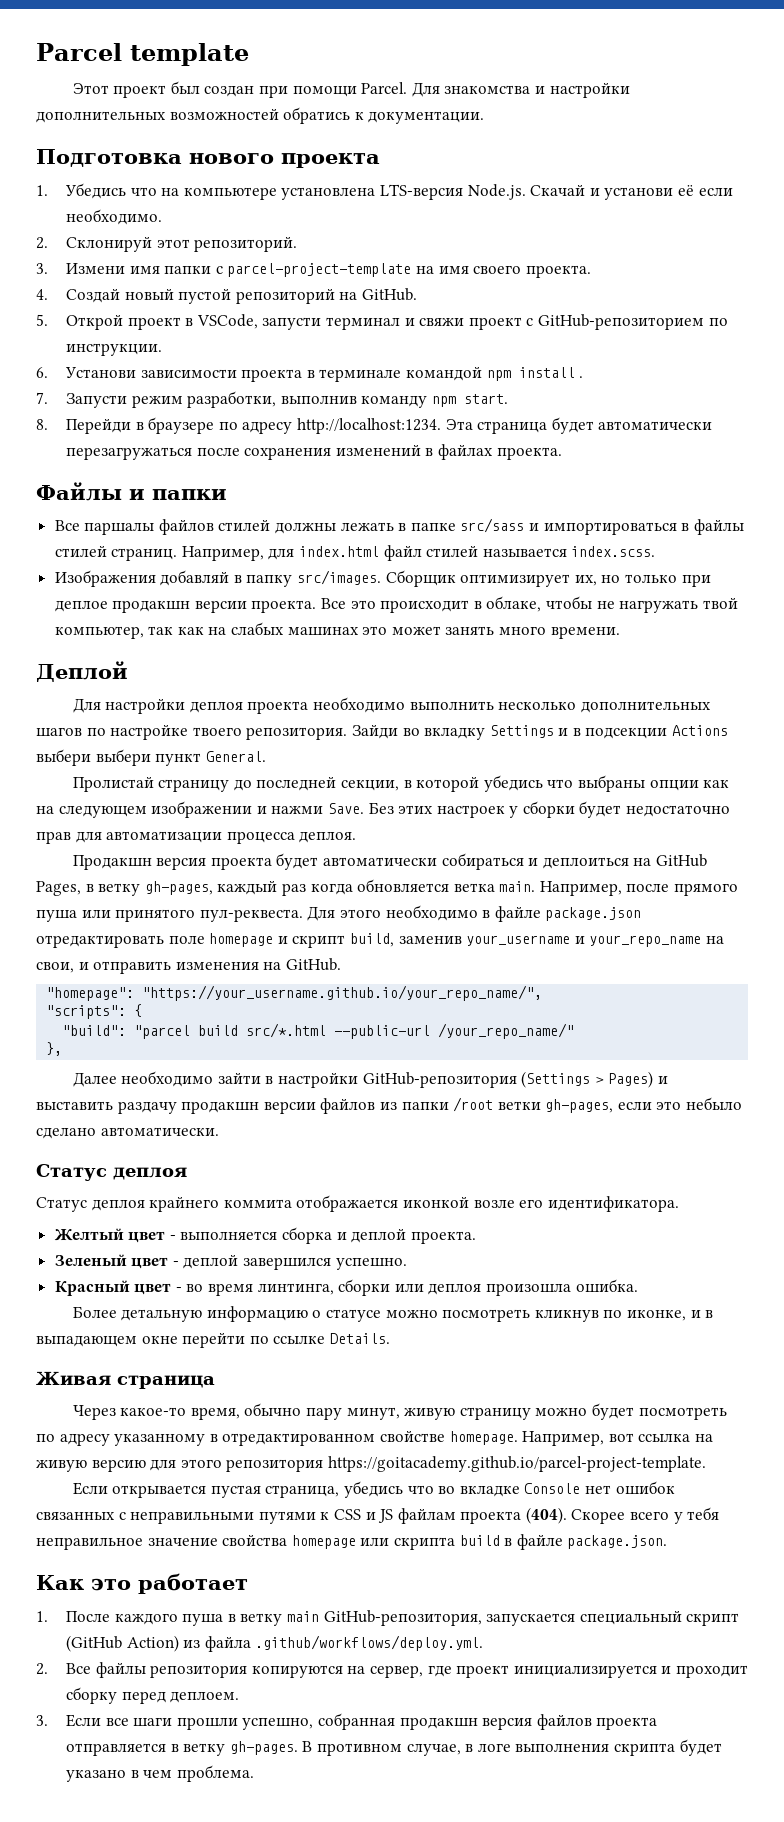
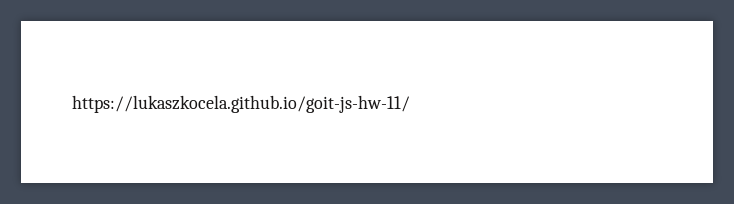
- Parcel template
- Этот проект был создан при помощи Parcel. Для знакомства и настройки дополнительных возможностей обратись к документации.
- Подготовка нового проекта
- 1. Убедись что на компьютере установлена LTS-версия Node.js. Скачай и установи её если необходимо.
- 2. Склонируй этот репозиторий.
- 3. Измени имя папки с parcel-project-template на имя своего проекта.
- 4. Создай новый пустой репозиторий на GitHub.
- 5. Открой проект в VSCode, запусти терминал и свяжи проект с GitHub-репозиторием по инструкции.
- 6. Установи зависимости проекта в терминале командой npm install .
- 7. Запусти режим разработки, выполнив команду npm start.
- 8. Перейди в браузере по адресу http://localhost:1234. Эта страница будет автоматически перезагружаться после сохранения изменений в файлах проекта.
- Файлы и папки
- Все паршалы файлов стилей должны лежать в папке src/sass и импортироваться в файлы стилей страниц. Например, для index.html файл стилей называется index.scss.
- Изображения добавляй в папку src/images. Сборщик оптимизирует их, но только при деплое продакшн версии проекта. Все это происходит в облаке, чтобы не нагружать твой компьютер, так как на слабых машинах это может занять много времени.
- Деплой
- Для настройки деплоя проекта необходимо выполнить несколько дополнительных шагов по настройке твоего репозитория. Зайди во вкладку Settings и в подсекции Actions выбери выбери пункт General.
- Пролистай страницу до последней секции, в которой убедись что выбраны опции как на следующем изображении и нажми Save. Без этих настроек у сборки будет недостаточно прав для автоматизации процесса деплоя.
- Продакшн версия проекта будет автоматически собираться и деплоиться на GitHub Pages, в ветку gh-pages, каждый раз когда обновляется ветка main. Например, после прямого пуша или принятого пул-реквеста. Для этого необходимо в файле package.json отредактировать поле homepage и скрипт build, заменив your_username и your_repo_name на свои, и отправить изменения на GitHub.
- "homepage": "https://your_username.github.io/your_repo_name/",
- "scripts": {
- "build": "parcel build src/*.html --public-url /your_repo_name/"
- },
- Далее необходимо зайти в настройки GitHub-репозитория (Settings > Pages) и выставить раздачу продакшн версии файлов из папки /root ветки gh-pages, если это небыло сделано автоматически.
- Статус деплоя
- Статус деплоя крайнего коммита отображается иконкой возле его идентификатора.
- Желтый цвет - выполняется сборка и деплой проекта.
- Зеленый цвет - деплой завершился успешно.
- Красный цвет - во время линтинга, сборки или деплоя произошла ошибка.
- Более детальную информацию о статусе можно посмотреть кликнув по иконке, и в выпадающем окне перейти по ссылке Details.
- Живая страница
- Через какое-то время, обычно пару минут, живую страницу можно будет посмотреть по адресу указанному в отредактированном свойстве homepage. Например, вот ссылка на живую версию для этого репозитория https://goitacademy.github.io/parcel-project-template.
- Если открывается пустая страница, убедись что во вкладке Console нет ошибок связанных с неправильными путями к CSS и JS файлам проекта (404). Скорее всего у тебя неправильное значение свойства homepage или скрипта build в файле package.json.
- Как это работает
- 1. После каждого пуша в ветку main GitHub-репозитория, запускается специальный скрипт (GitHub Action) из файла .github/workflows/deploy.yml.
- 2. Все файлы репозитория копируются на сервер, где проект инициализируется и проходит сборку перед деплоем.
- 3. Если все шаги прошли успешно, собранная продакшн версия файлов проекта отправляется в ветку gh-pages. В противном случае, в логе выполнения скрипта будет указано в чем проблема.
+ https://lukaszkocela.github.io/goit-js-hw-11/

